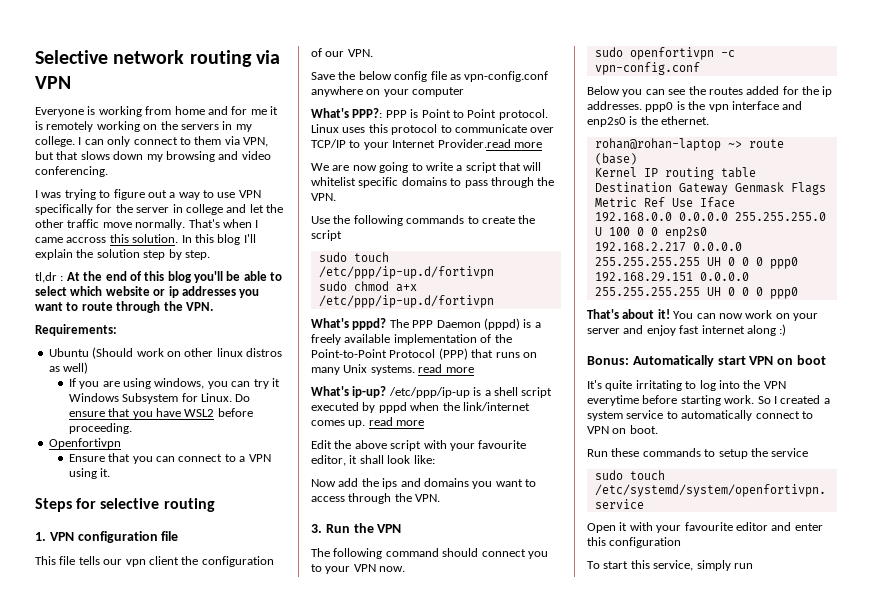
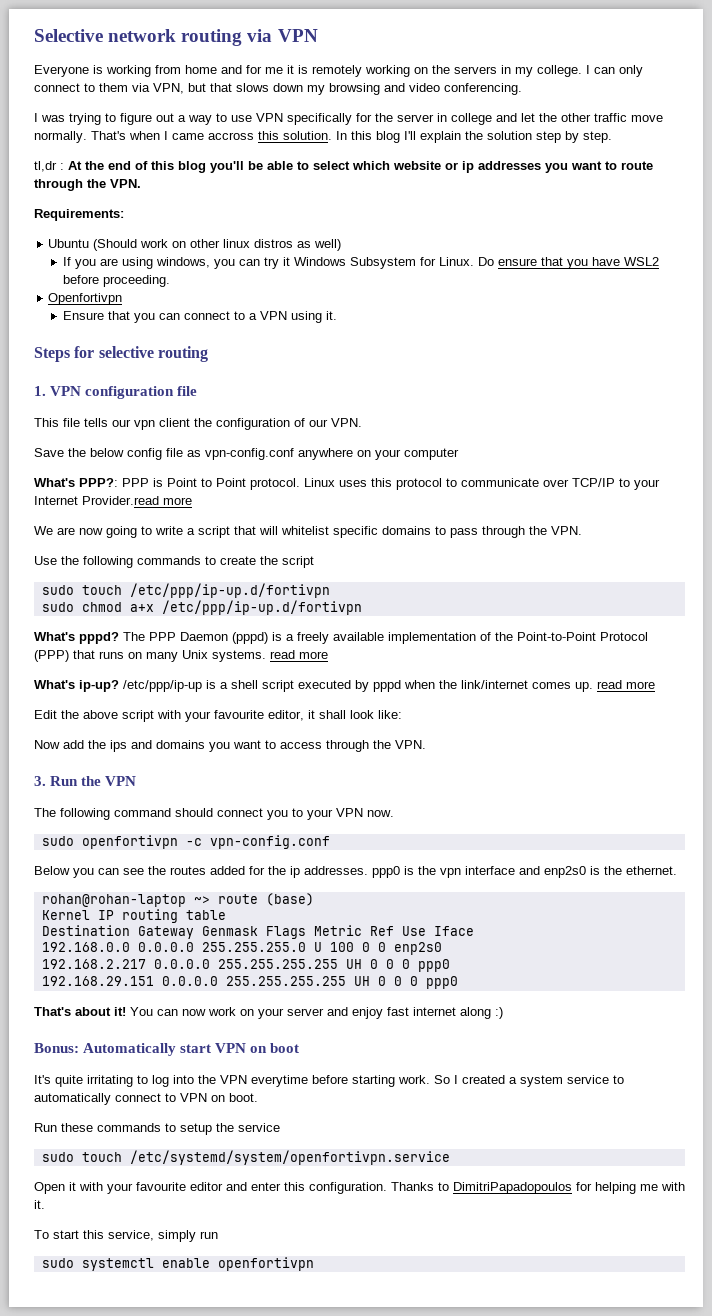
- Open it with your favourite editor and enter this configuration
+ Open it with your favourite editor and enter this configuration. Thanks to DimitriPapadopoulos for helping me with it.
+ sudo systemctl enable openfortivpn

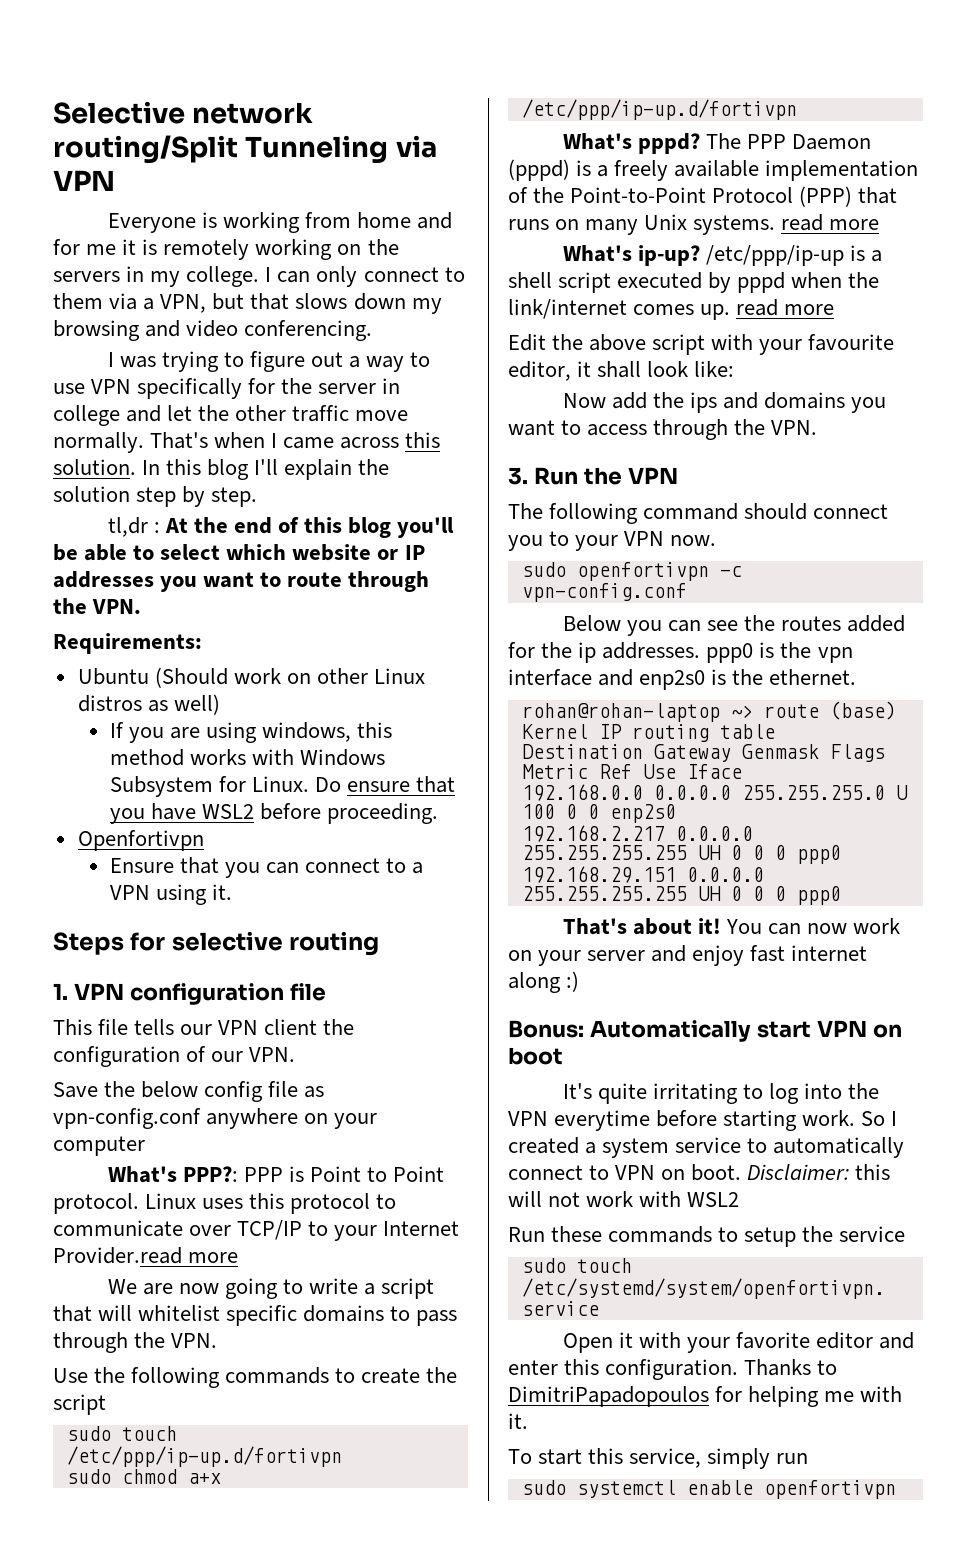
- Selective network routing via VPN
+ Selective network routing/Split Tunneling via VPN
- I can only connect to them via VPN, but that slows down my browsing and video conferencing.
+ I can only connect to them via a VPN, but that slows down my browsing and video conferencing.
- That's when I came accross this solution.
+ That's when I came across this solution.
- tl,dr : At the end of this blog you'll be able to select which website or ip addresses you want to route through the VPN.
+ tl,dr : At the end of this blog you'll be able to select which website or IP addresses you want to route through the VPN.
- Ubuntu (Should work on other linux distros as well)
+ Ubuntu (Should work on other Linux distros as well)
- If you are using windows, you can try it Windows Subsystem for Linux.
+ If you are using windows, this method works with Windows Subsystem for Linux.
- This file tells our vpn client the configuration of our VPN.
+ This file tells our VPN client the configuration of our VPN.
+ Disclaimer: this will not work with WSL2
- Open it with your favourite editor and enter this configuration.
+ Open it with your favorite editor and enter this configuration.

